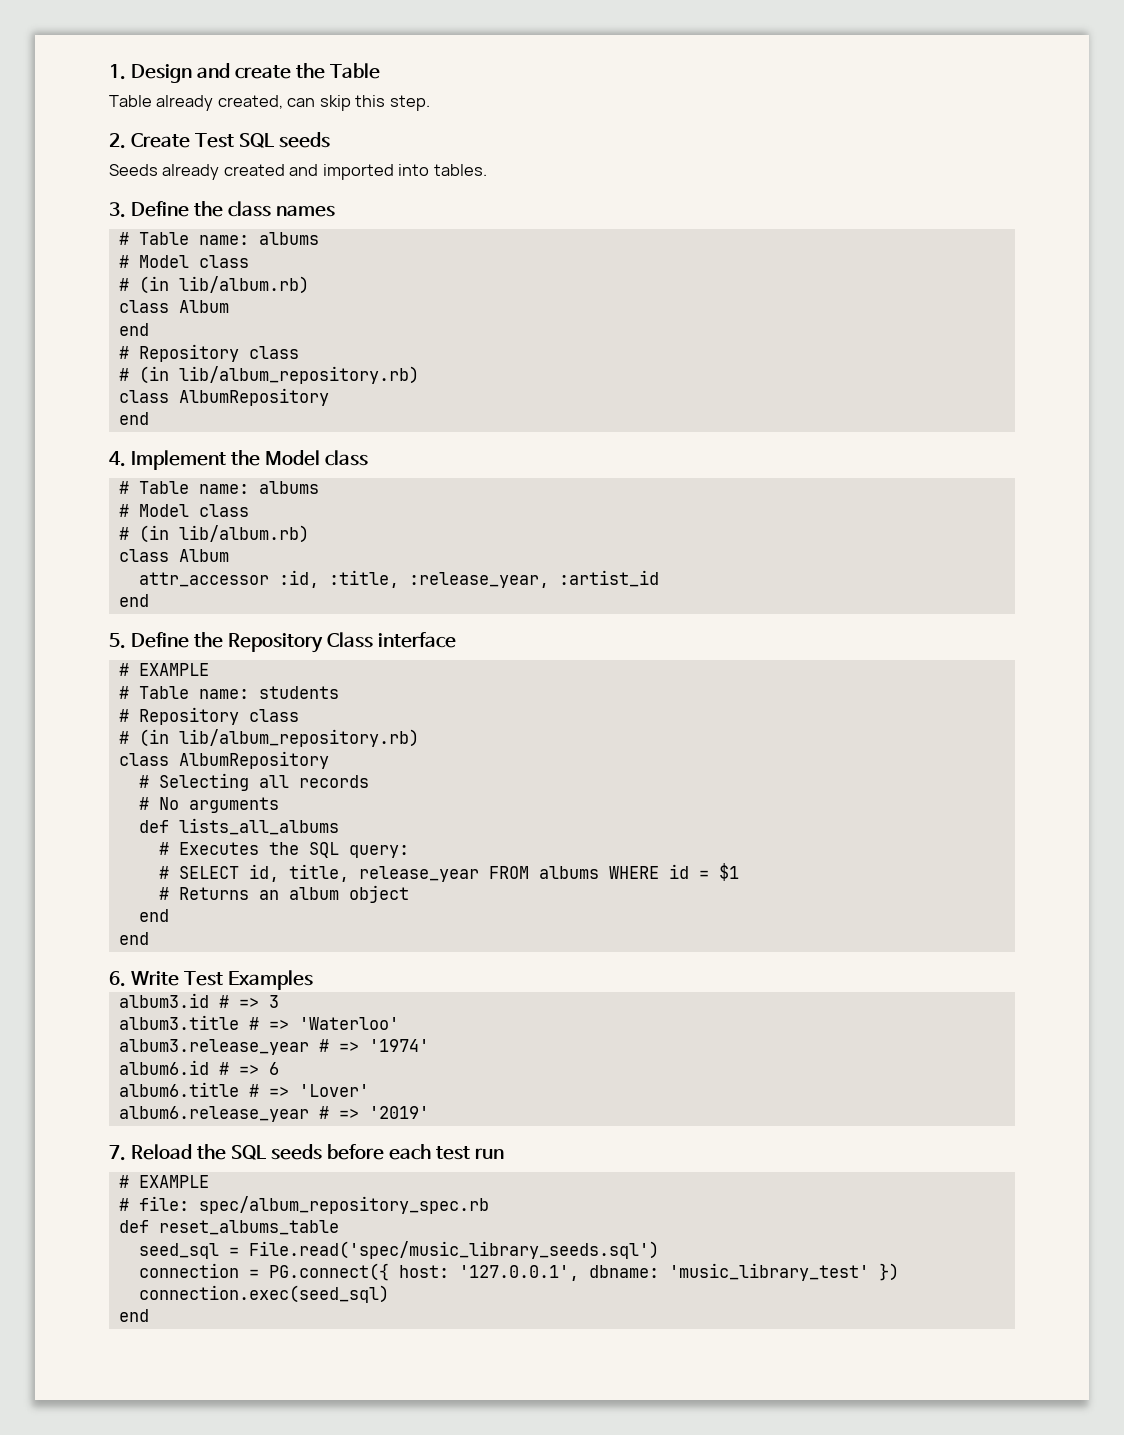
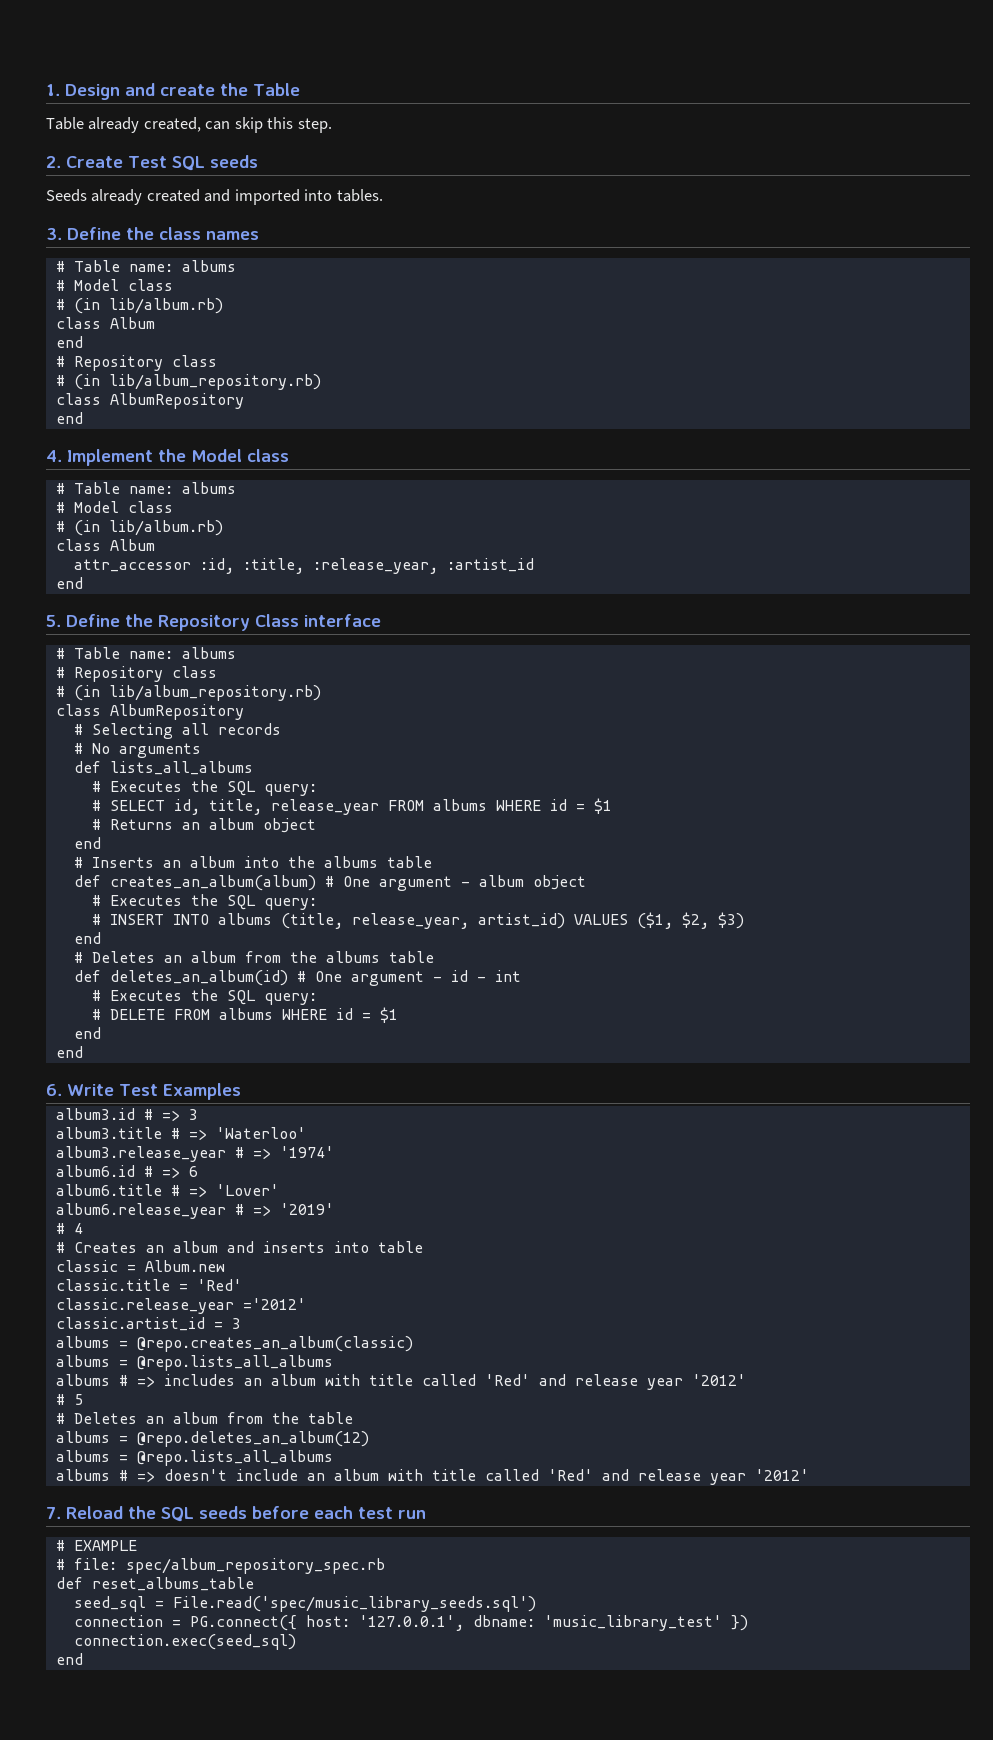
  5. Define the Repository Class interface
- # EXAMPLE
- # Table name: students
+ # Table name: albums
+ # Inserts an album into the albums table
+ def creates_an_album(album) # One argument - album object
+ # Executes the SQL query:
+ # INSERT INTO albums (title, release_year, artist_id) VALUES ($1, $2, $3)
+ end
+ # Deletes an album from the albums table
+ def deletes_an_album(id) # One argument - id - int
+ # Executes the SQL query:
+ # DELETE FROM albums WHERE id = $1
+ end
+ # 4
+ # Creates an album and inserts into table
+ classic = Album.new
+ classic.title = 'Red'
+ classic.release_year ='2012'
+ classic.artist_id = 3
+ albums = @repo.creates_an_album(classic)
+ albums = @repo.lists_all_albums
+ albums # => includes an album with title called 'Red' and release year '2012'
+ # 5
+ # Deletes an album from the table
+ albums = @repo.deletes_an_album(12)
+ albums = @repo.lists_all_albums
+ albums # => doesn't include an album with title called 'Red' and release year '2012'

